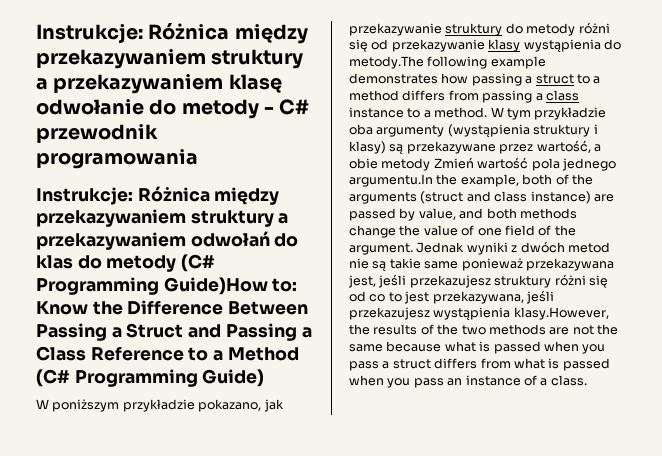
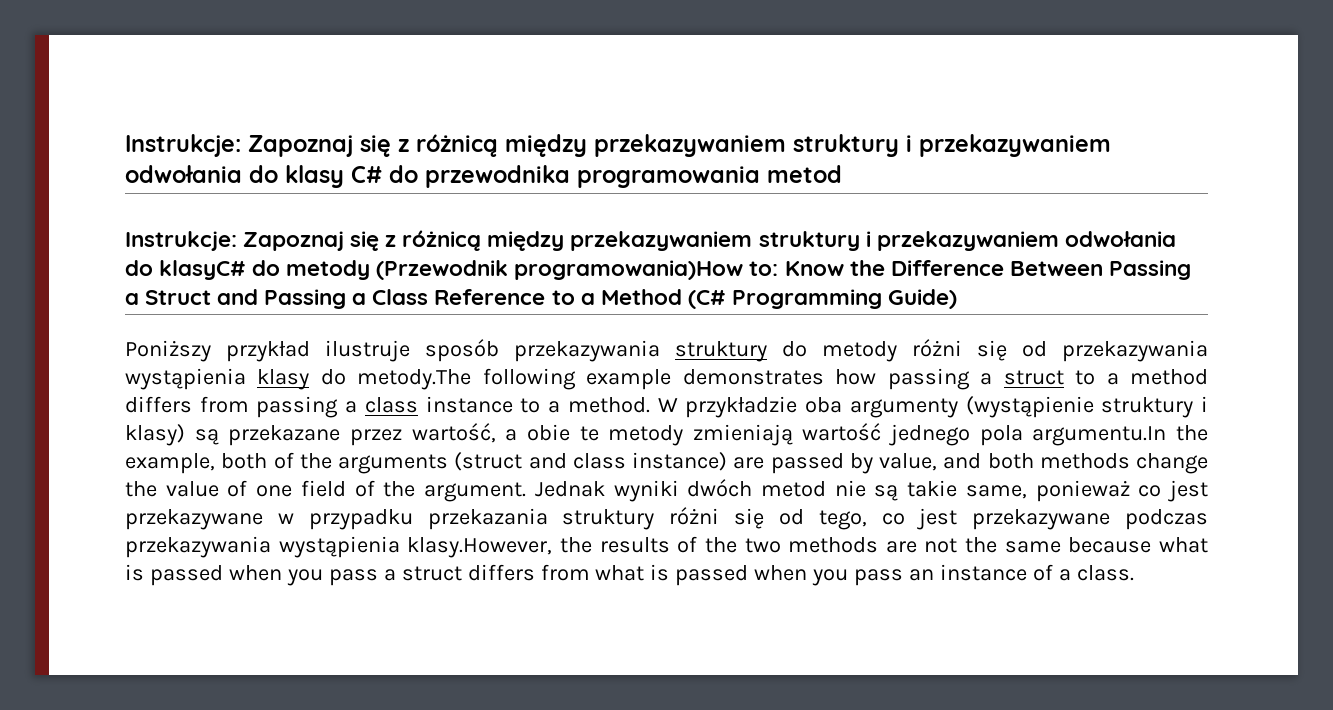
- Instrukcje: Różnica między przekazywaniem struktury a przekazywaniem klasę odwołanie do metody - C# przewodnik programowania
- Instrukcje: Różnica między przekazywaniem struktury a przekazywaniem odwołań do klas do metody (C# Programming Guide)How to: Know the Difference Between Passing a Struct and Passing a Class Reference to a Method (C# Programming Guide)
+ Instrukcje: Zapoznaj się z różnicą między przekazywaniem struktury i przekazywaniem odwołania do klasy C# do przewodnika programowania metod
+ Instrukcje: Zapoznaj się z różnicą między przekazywaniem struktury i przekazywaniem odwołania do klasyC# do metody (Przewodnik programowania)How to: Know the Difference Between Passing a Struct and Passing a Class Reference to a Method (C# Programming Guide)
- W poniższym przykładzie pokazano, jak przekazywanie struktury do metody różni się od przekazywanie klasy wystąpienia do metody.The following example demonstrates how passing a struct to a method differs from passing a class instance to a method.
+ Poniższy przykład ilustruje sposób przekazywania struktury do metody różni się od przekazywania wystąpienia klasy do metody.The following example demonstrates how passing a struct to a method differs from passing a class instance to a method.
- W tym przykładzie oba argumenty (wystąpienia struktury i klasy) są przekazywane przez wartość, a obie metody Zmień wartość pola jednego argumentu.In the example, both of the arguments (struct and class instance) are passed by value, and both methods change the value of one field of the argument.
+ W przykładzie oba argumenty (wystąpienie struktury i klasy) są przekazane przez wartość, a obie te metody zmieniają wartość jednego pola argumentu.In the example, both of the arguments (struct and class instance) are passed by value, and both methods change the value of one field of the argument.
- Jednak wyniki z dwóch metod nie są takie same ponieważ przekazywana jest, jeśli przekazujesz struktury różni się od co to jest przekazywana, jeśli przekazujesz wystąpienia klasy.However, the results of the two methods are not the same because what is passed when you pass a struct differs from what is passed when you pass an instance of a class.
+ Jednak wyniki dwóch metod nie są takie same, ponieważ co jest przekazywane w przypadku przekazania struktury różni się od tego, co jest przekazywane podczas przekazywania wystąpienia klasy.However, the results of the two methods are not the same because what is passed when you pass a struct differs from what is passed when you pass an instance of a class.

